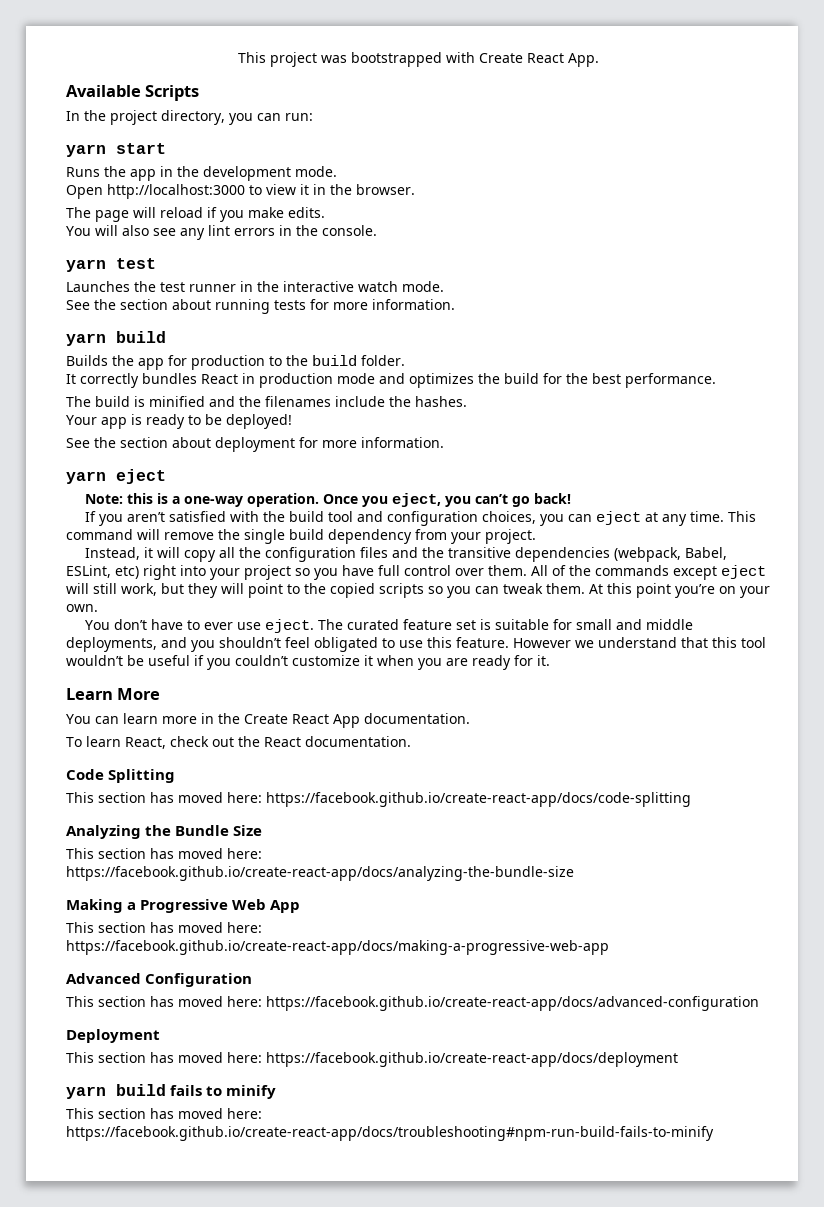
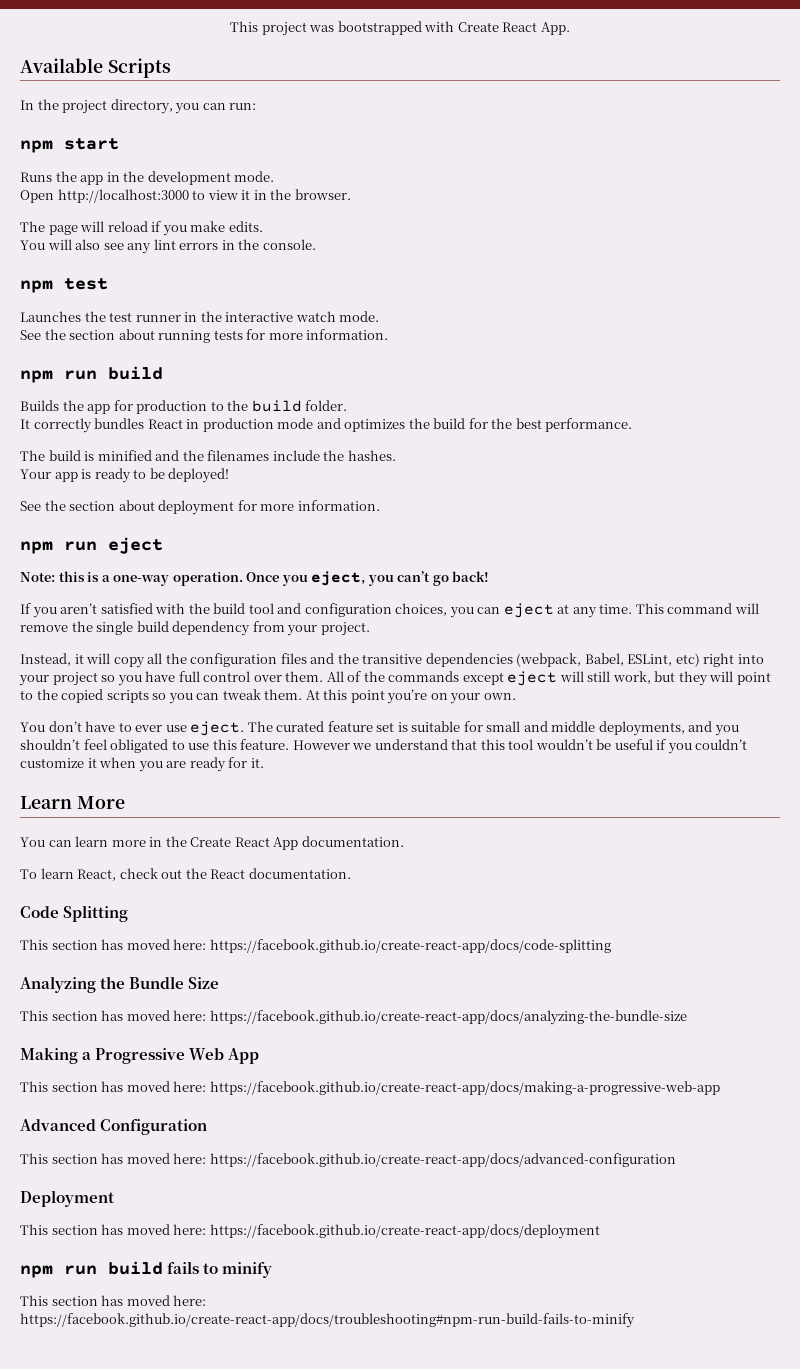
- yarn start
+ npm start
- yarn test
+ npm test
  See the section about running tests for more information.
- yarn build
+ npm run build
- yarn eject
+ npm run eject
- yarn build fails to minify
+ npm run build fails to minify

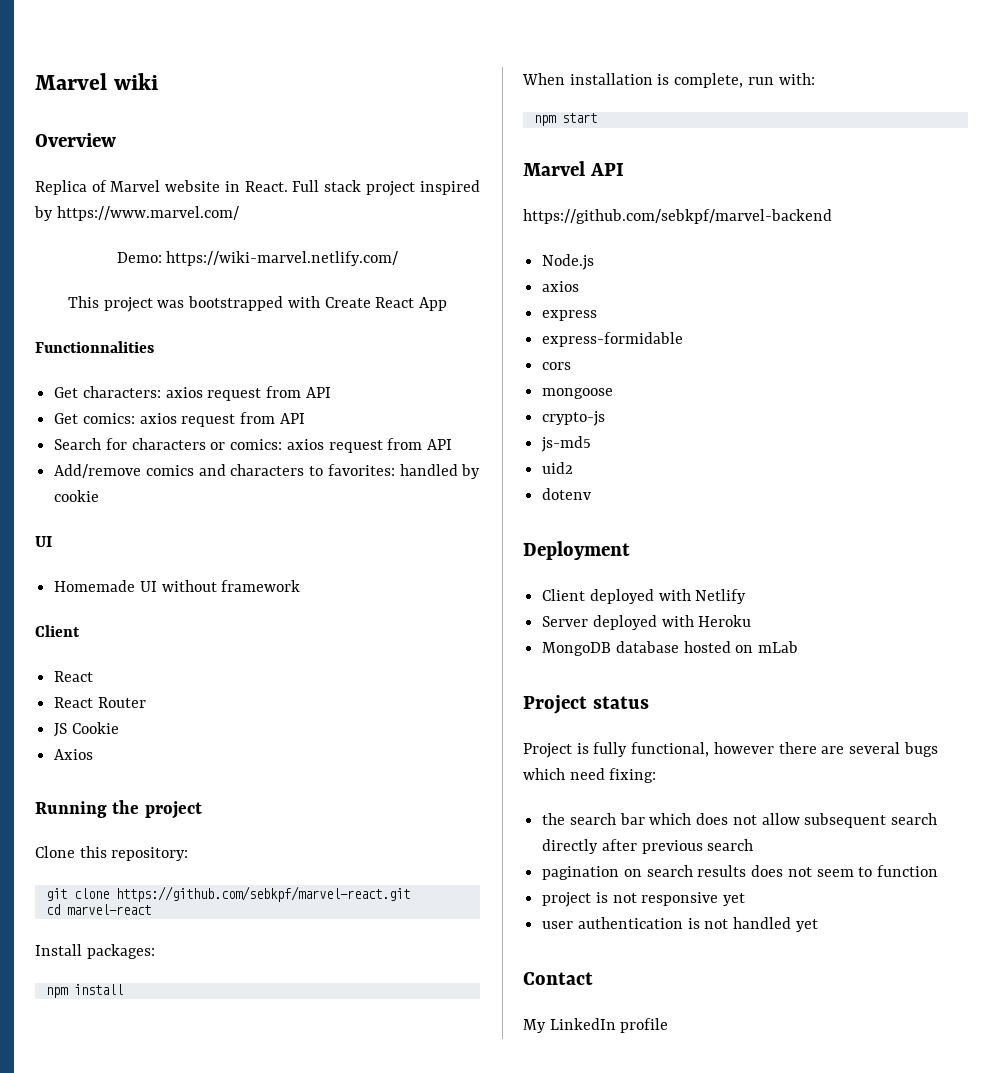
+ Marvel wiki
+ Overview
+ Replica of Marvel website in React. Full stack project inspired by https://www.marvel.com/
+ Demo: https://wiki-marvel.netlify.com/
- This project was bootstrapped with Create React App.
- Available Scripts
- In the project directory, you can run:
+ This project was bootstrapped with Create React App
+ Functionnalities
+ Get characters: axios request from API
+ Get comics: axios request from API
+ Search for characters or comics: axios request from API
+ Add/remove comics and characters to favorites: handled by cookie
+ UI
+ Homemade UI without framework
+ Client
+ React
+ React Router
+ JS Cookie
+ Axios
+ Running the project
+ Clone this repository:
+ git clone https://github.com/sebkpf/marvel-react.git
+ cd marvel-react
+ Install packages:
+ npm install
+ When installation is complete, run with:
  npm start
- Runs the app in the development mode.
- Open http://localhost:3000 to view it in the browser.
- The page will reload if you make edits.
- You will also see any lint errors in the console.
- npm test
- Launches the test runner in the interactive watch mode.
- See the section about running tests for more information.
- npm run build
- Builds the app for production to the build folder.
- It correctly bundles React in production mode and optimizes the build for the best performance.
- The build is minified and the filenames include the hashes.
- Your app is ready to be deployed!
- See the section about deployment for more information.
- npm run eject
- Note: this is a one-way operation. Once you eject, you can’t go back!
- If you aren’t satisfied with the build tool and configuration choices, you can eject at any time. This command will remove the single build dependency from your project.
- Instead, it will copy all the configuration files and the transitive dependencies (webpack, Babel, ESLint, etc) right into your project so you have full control over them. All of the commands except eject will still work, but they will point to the copied scripts so you can tweak them. At this point you’re on your own.
- You don’t have to ever use eject. The curated feature set is suitable for small and middle deployments, and you shouldn’t feel obligated to use this feature. However we understand that this tool wouldn’t be useful if you couldn’t customize it when you are ready for it.
- Learn More
- You can learn more in the Create React App documentation.
- To learn React, check out the React documentation.
- Code Splitting
- This section has moved here: https://facebook.github.io/create-react-app/docs/code-splitting
- Analyzing the Bundle Size
- This section has moved here: https://facebook.github.io/create-react-app/docs/analyzing-the-bundle-size
- Making a Progressive Web App
- This section has moved here: https://facebook.github.io/create-react-app/docs/making-a-progressive-web-app
- Advanced Configuration
- This section has moved here: https://facebook.github.io/create-react-app/docs/advanced-configuration
+ Marvel API
+ https://github.com/sebkpf/marvel-backend
+ Node.js
+ axios
+ express
+ express-formidable
+ cors
+ mongoose
+ crypto-js
+ js-md5
+ uid2
+ dotenv
  Deployment
- This section has moved here: https://facebook.github.io/create-react-app/docs/deployment
- npm run build fails to minify
- This section has moved here: https://facebook.github.io/create-react-app/docs/troubleshooting#npm-run-build-fails-to-minify
+ Client deployed with Netlify
+ Server deployed with Heroku
+ MongoDB database hosted on mLab
+ Project status
+ Project is fully functional, however there are several bugs which need fixing:
+ the search bar which does not allow subsequent search directly after previous search
+ pagination on search results does not seem to function
+ project is not responsive yet
+ user authentication is not handled yet
+ Contact
+ My LinkedIn profile

